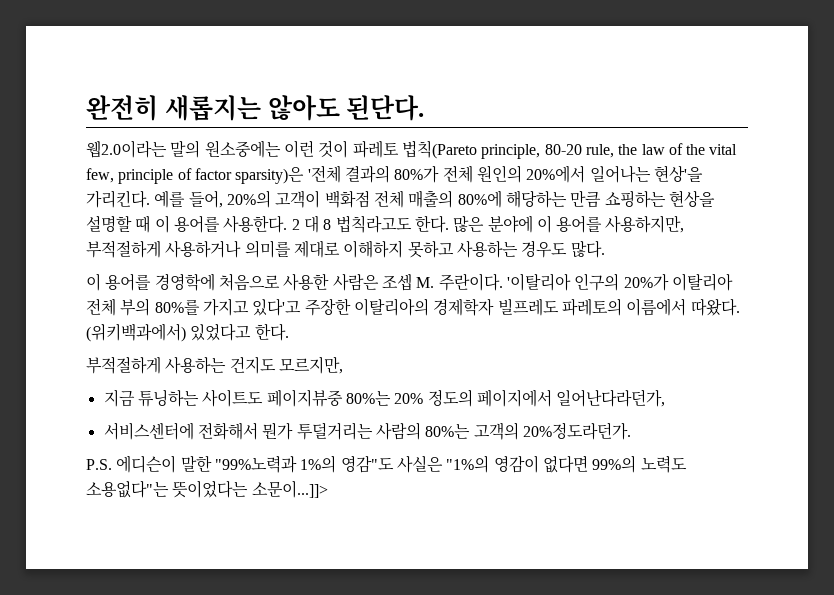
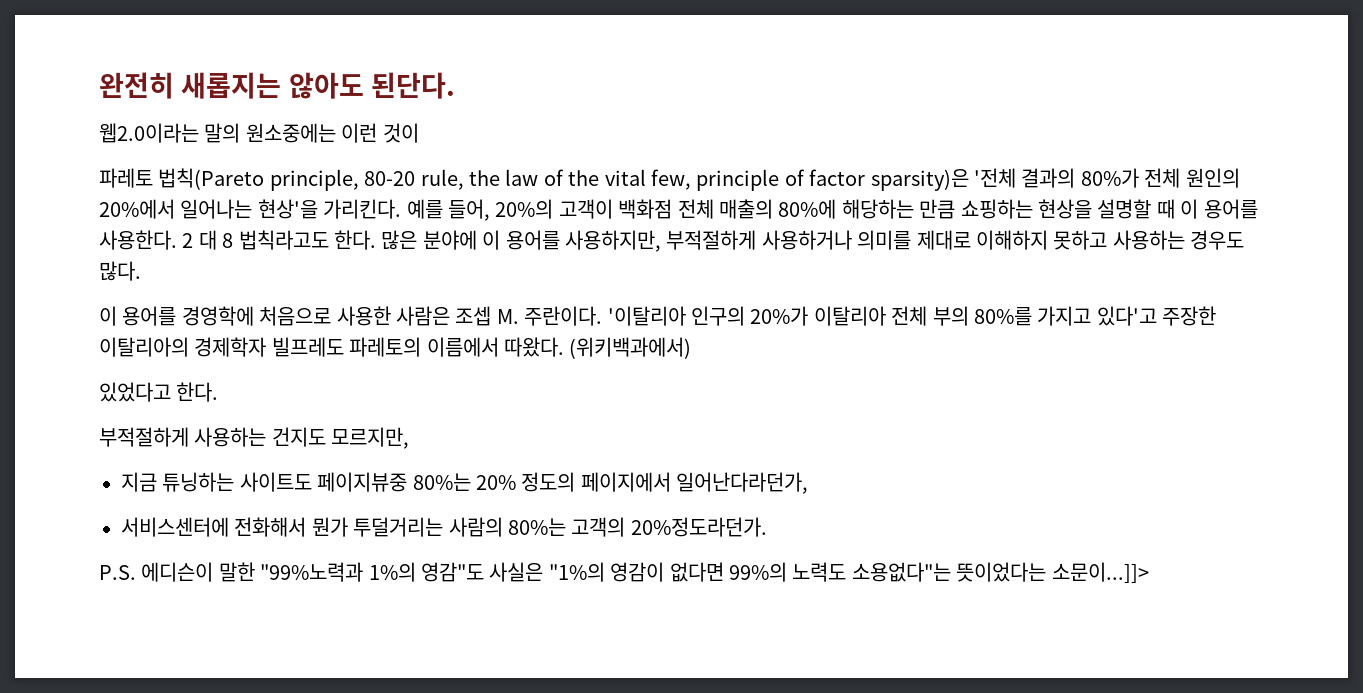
- 웹2.0이라는 말의 원소중에는 이런 것이 파레토 법칙(Pareto principle, 80-20 rule, the law of the vital few, principle of factor sparsity)은 '전체 결과의 80%가 전체 원인의 20%에서 일어나는 현상'을 가리킨다.
+ 웹2.0이라는 말의 원소중에는 이런 것이
+ 파레토 법칙(Pareto principle, 80-20 rule, the law of the vital few, principle of factor sparsity)은 '전체 결과의 80%가 전체 원인의 20%에서 일어나는 현상'을 가리킨다.
- (위키백과에서) 있었다고 한다.
+ (위키백과에서)
+ 있었다고 한다.

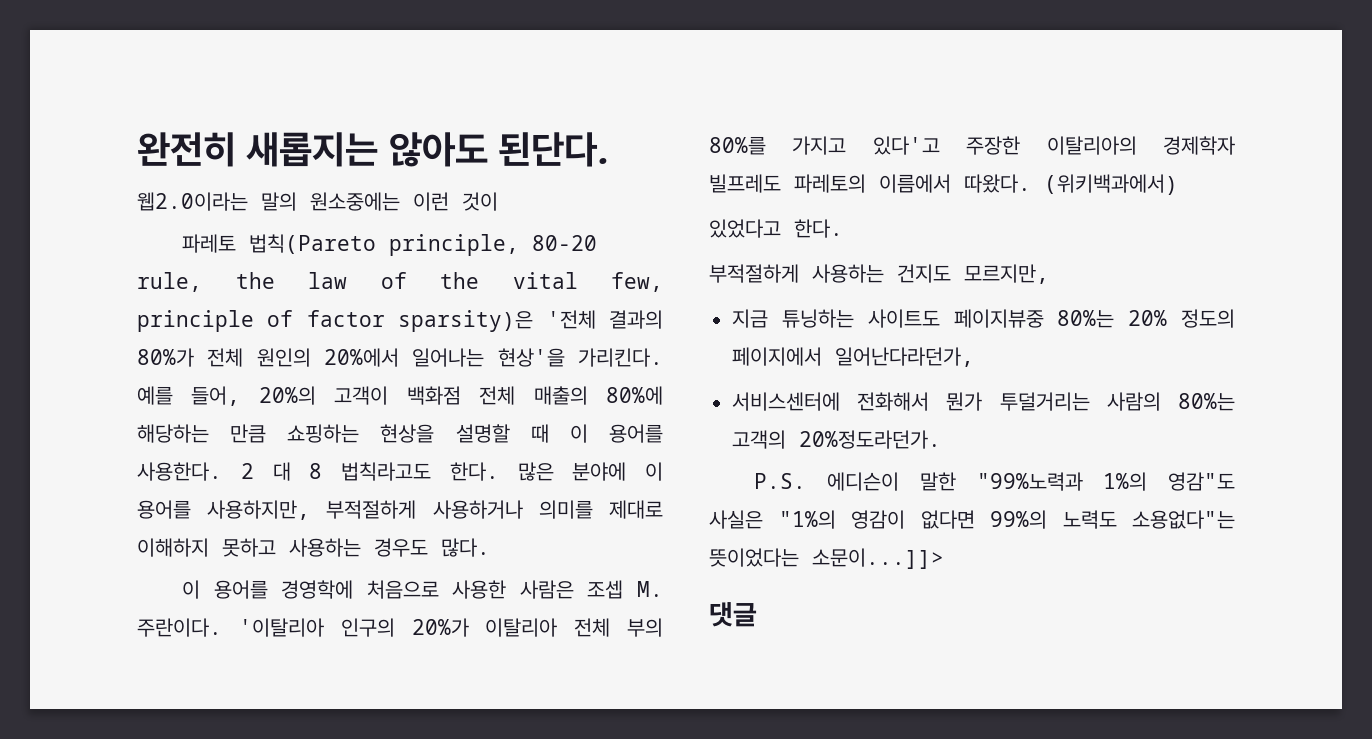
+ 댓글

